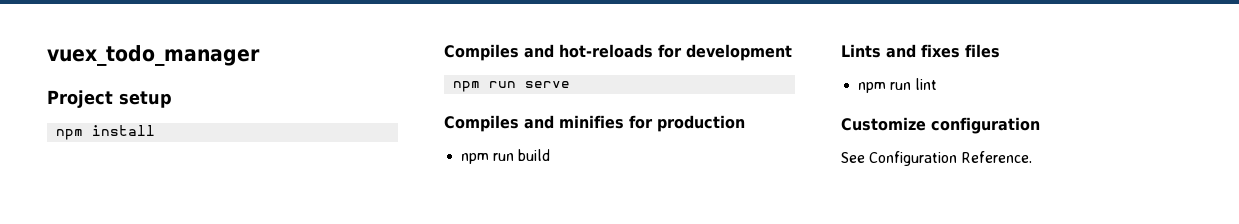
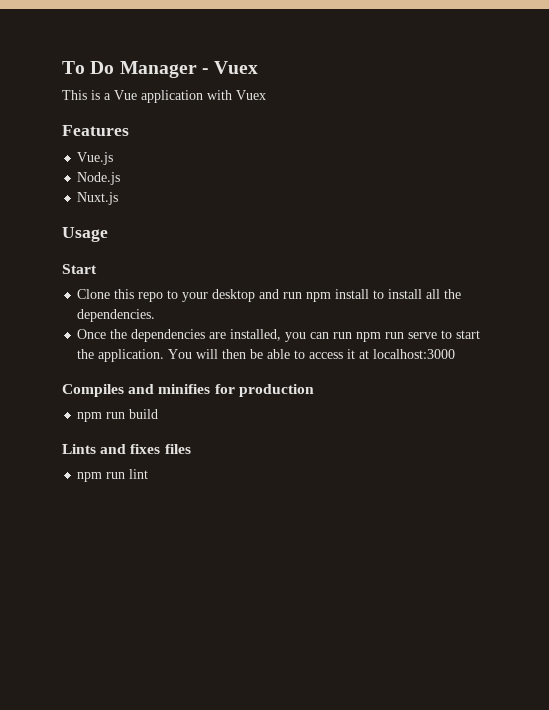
- vuex_todo_manager
- Project setup
- npm install
- Compiles and hot-reloads for development
- npm run serve
+ To Do Manager - Vuex
+ This is a Vue application with Vuex
+ Features
+ Vue.js
+ Node.js
+ Nuxt.js
+ Usage
+ Start
+ Clone this repo to your desktop and run npm install to install all the dependencies.
+ Once the dependencies are installed, you can run npm run serve to start the application. You will then be able to access it at localhost:3000
- Customize configuration
- See Configuration Reference.

